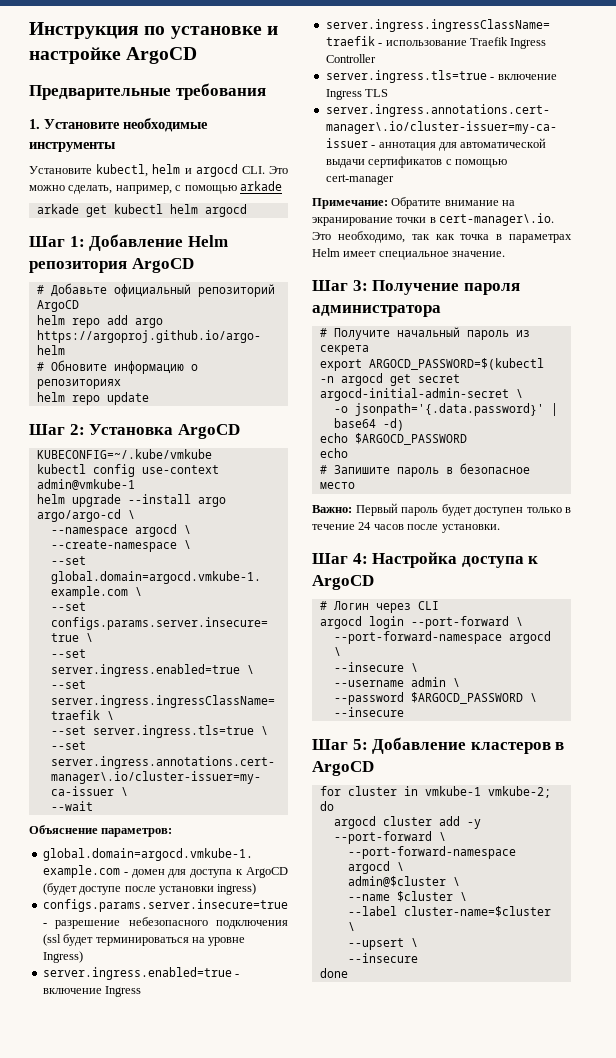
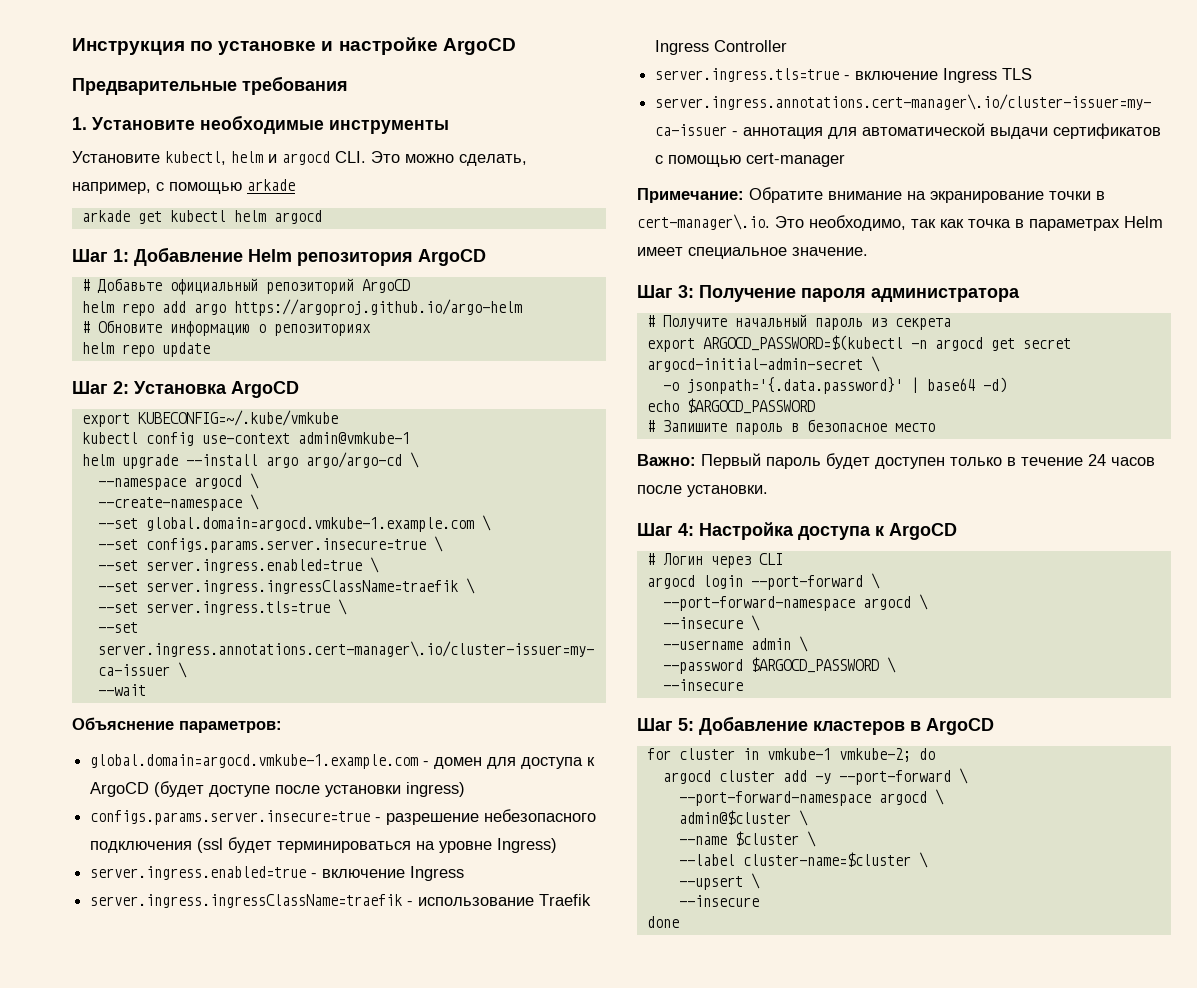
- KUBECONFIG=~/.kube/vmkube
+ export KUBECONFIG=~/.kube/vmkube
  echo $ARGOCD_PASSWORD
- echo

